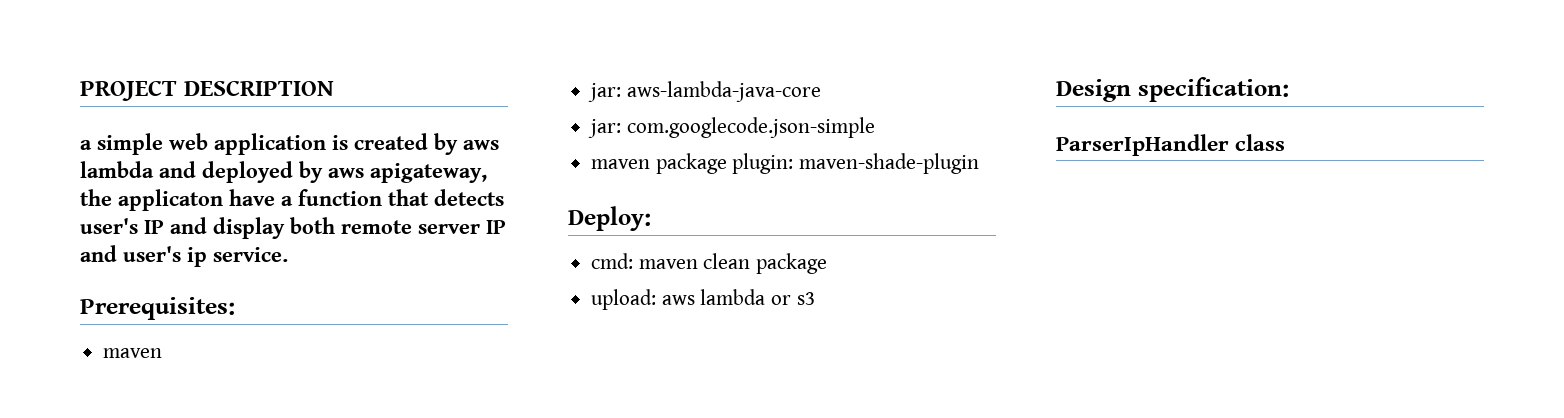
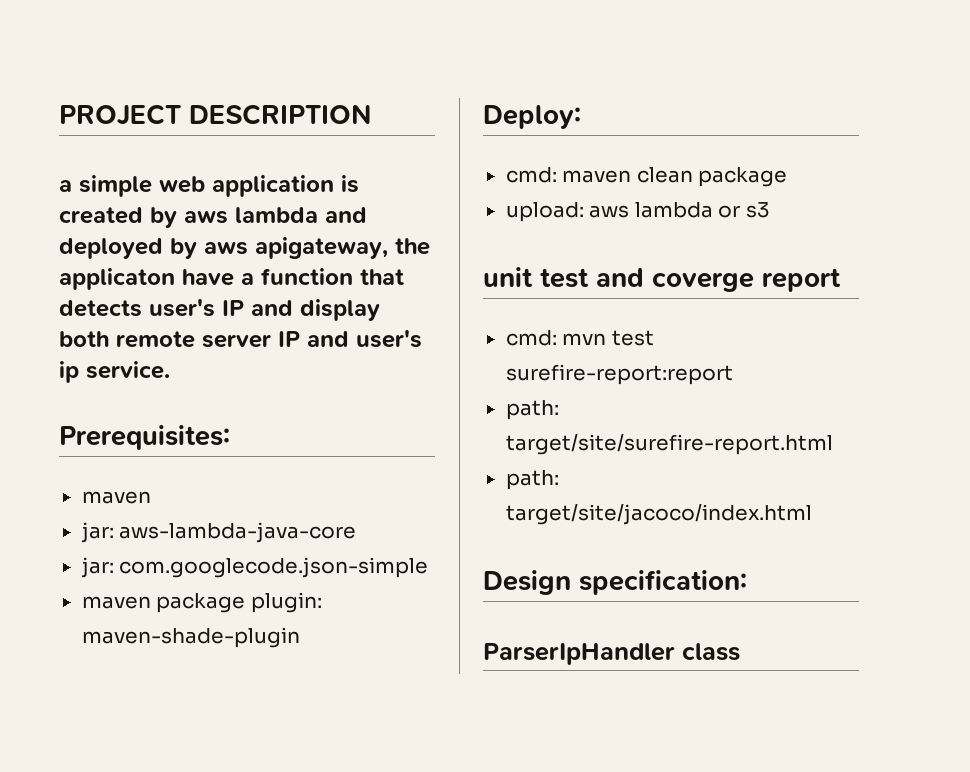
+ unit test and coverge report
+ cmd: mvn test surefire-report:report
+ path: target/site/surefire-report.html
+ path: target/site/jacoco/index.html

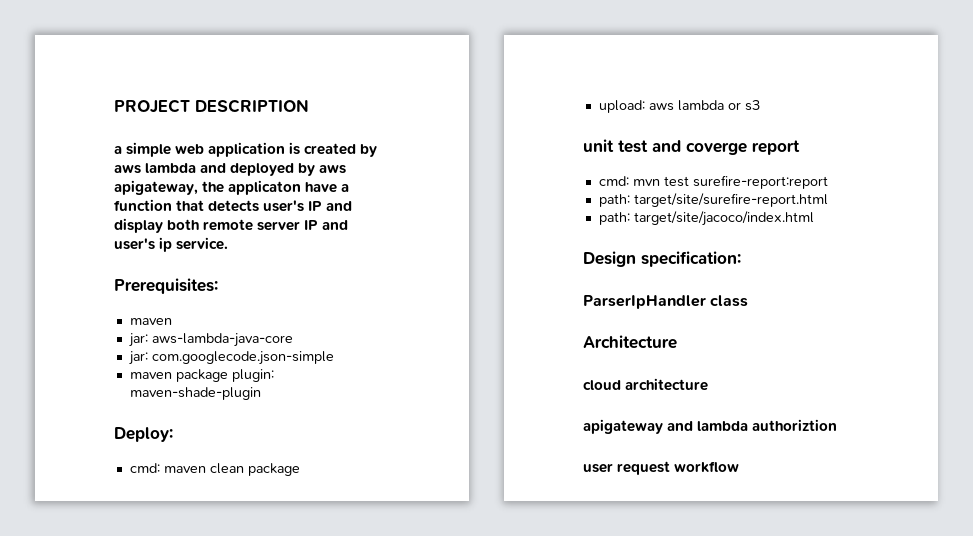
+ Architecture
+ cloud architecture
+ apigateway and lambda authoriztion
+ user request workflow

